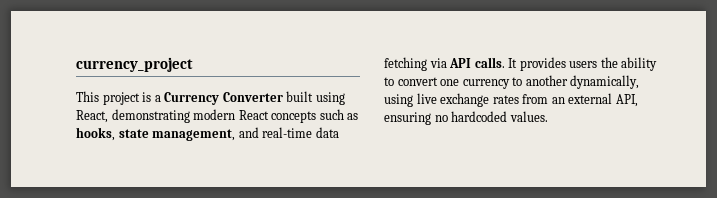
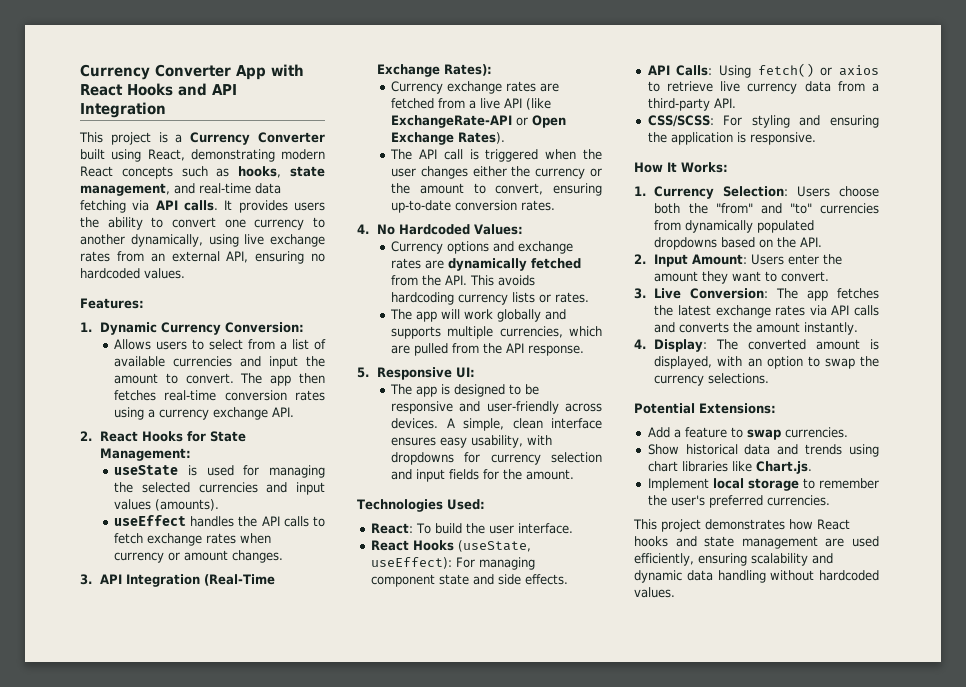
- currency_project
+ Currency Converter App with React Hooks and API Integration
+ Features:
+ 1. Dynamic Currency Conversion:
+ Allows users to select from a list of available currencies and input the amount to convert. The app then fetches real-time conversion rates using a currency exchange API.
+ 2. React Hooks for State Management:
+ useState is used for managing the selected currencies and input values (amounts).
+ useEffect handles the API calls to fetch exchange rates when currency or amount changes.
+ 3. API Integration (Real-Time Exchange Rates):
+ Currency exchange rates are fetched from a live API (like ExchangeRate-API or Open Exchange Rates).
+ The API call is triggered when the user changes either the currency or the amount to convert, ensuring up-to-date conversion rates.
+ 4. No Hardcoded Values:
+ Currency options and exchange rates are dynamically fetched from the API. This avoids hardcoding currency lists or rates.
+ The app will work globally and supports multiple currencies, which are pulled from the API response.
+ 5. Responsive UI:
+ The app is designed to be responsive and user-friendly across devices. A simple, clean interface ensures easy usability, with dropdowns for currency selection and input fields for the amount.
+ Technologies Used:
+ React: To build the user interface.
+ React Hooks (useState, useEffect): For managing component state and side effects.
+ API Calls: Using fetch() or axios to retrieve live currency data from a third-party API.
+ CSS/SCSS: For styling and ensuring the application is responsive.
+ How It Works:
+ 1. Currency Selection: Users choose both the "from" and "to" currencies from dynamically populated dropdowns based on the API.
+ 2. Input Amount: Users enter the amount they want to convert.
+ 3. Live Conversion: The app fetches the latest exchange rates via API calls and converts the amount instantly.
+ 4. Display: The converted amount is displayed, with an option to swap the currency selections.
+ Potential Extensions:
+ Add a feature to swap currencies.
+ Show historical data and trends using chart libraries like Chart.js.
+ Implement local storage to remember the user's preferred currencies.
+ This project demonstrates how React hooks and state management are used efficiently, ensuring scalability and dynamic data handling without hardcoded values.

